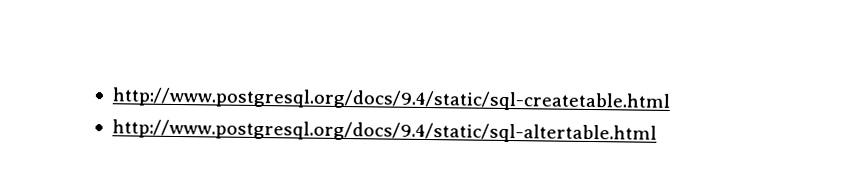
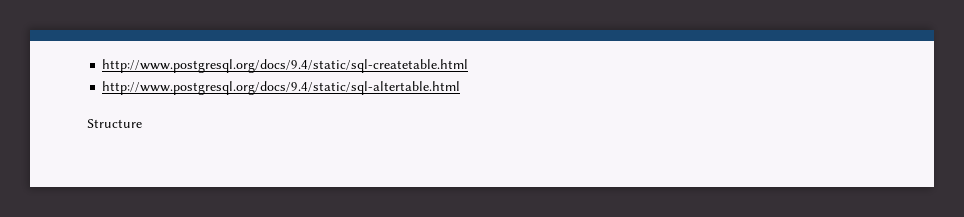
+ Structure

